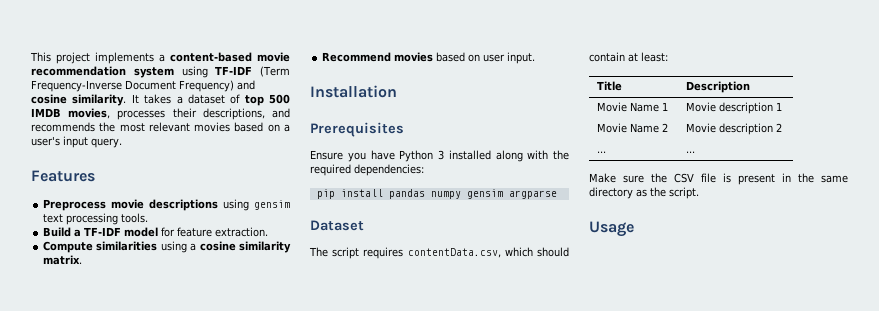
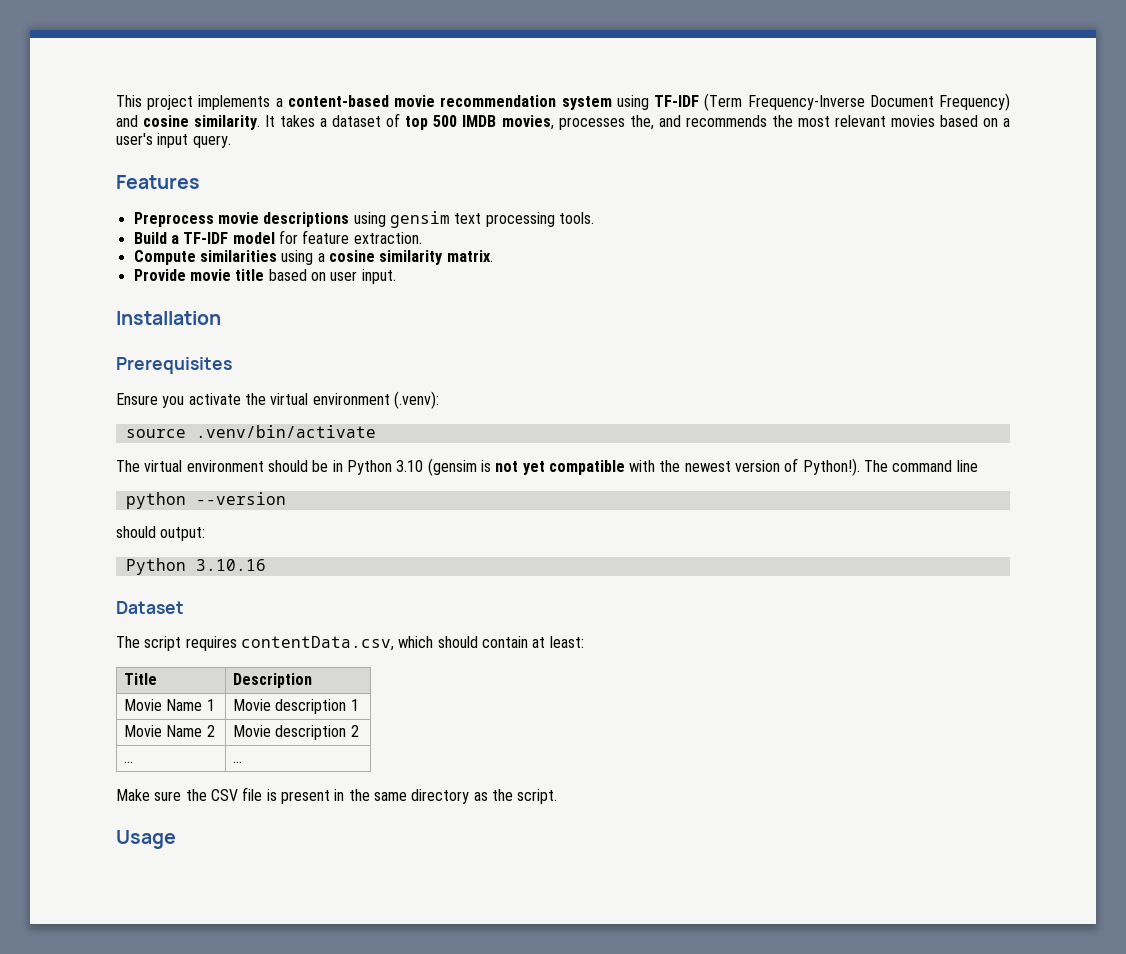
- It takes a dataset of top 500 IMDB movies, processes their descriptions, and recommends the most relevant movies based on a user's input query.
+ It takes a dataset of top 500 IMDB movies, processes the, and recommends the most relevant movies based on a user's input query.
- Recommend movies based on user input.
+ Provide movie title based on user input.
- Ensure you have Python 3 installed along with the required dependencies:
- pip install pandas numpy gensim argparse
+ Ensure you activate the virtual environment (.venv):
+ source .venv/bin/activate
+ The virtual environment should be in Python 3.10 (gensim is not yet compatible with the newest version of Python!). The command line
+ python --version
+ should output:
+ Python 3.10.16

